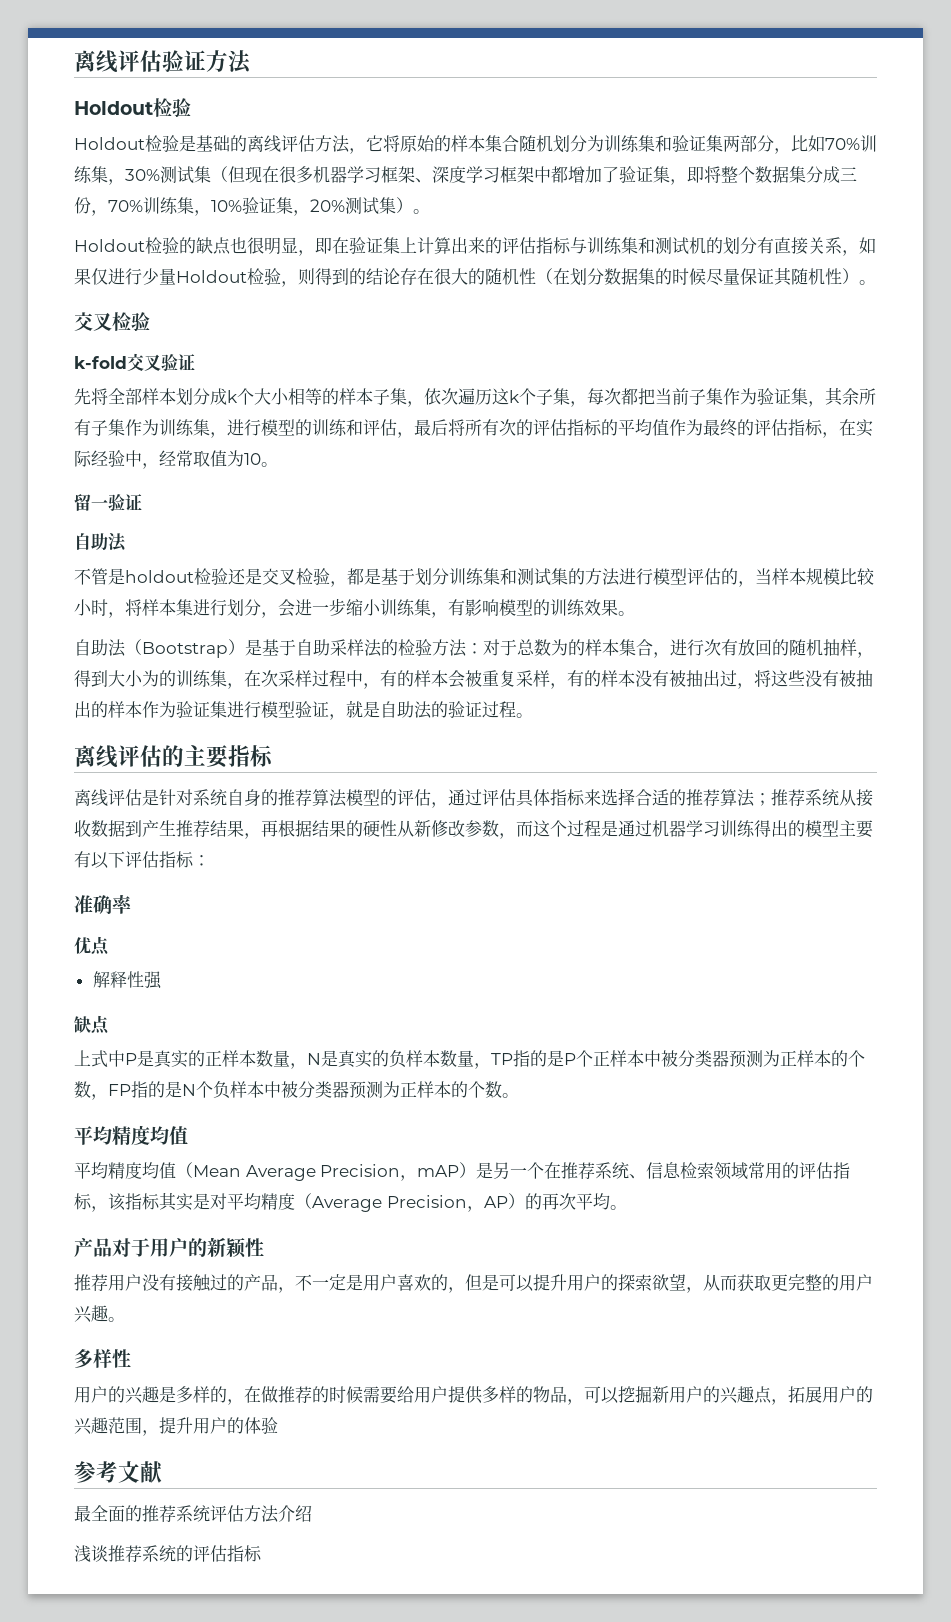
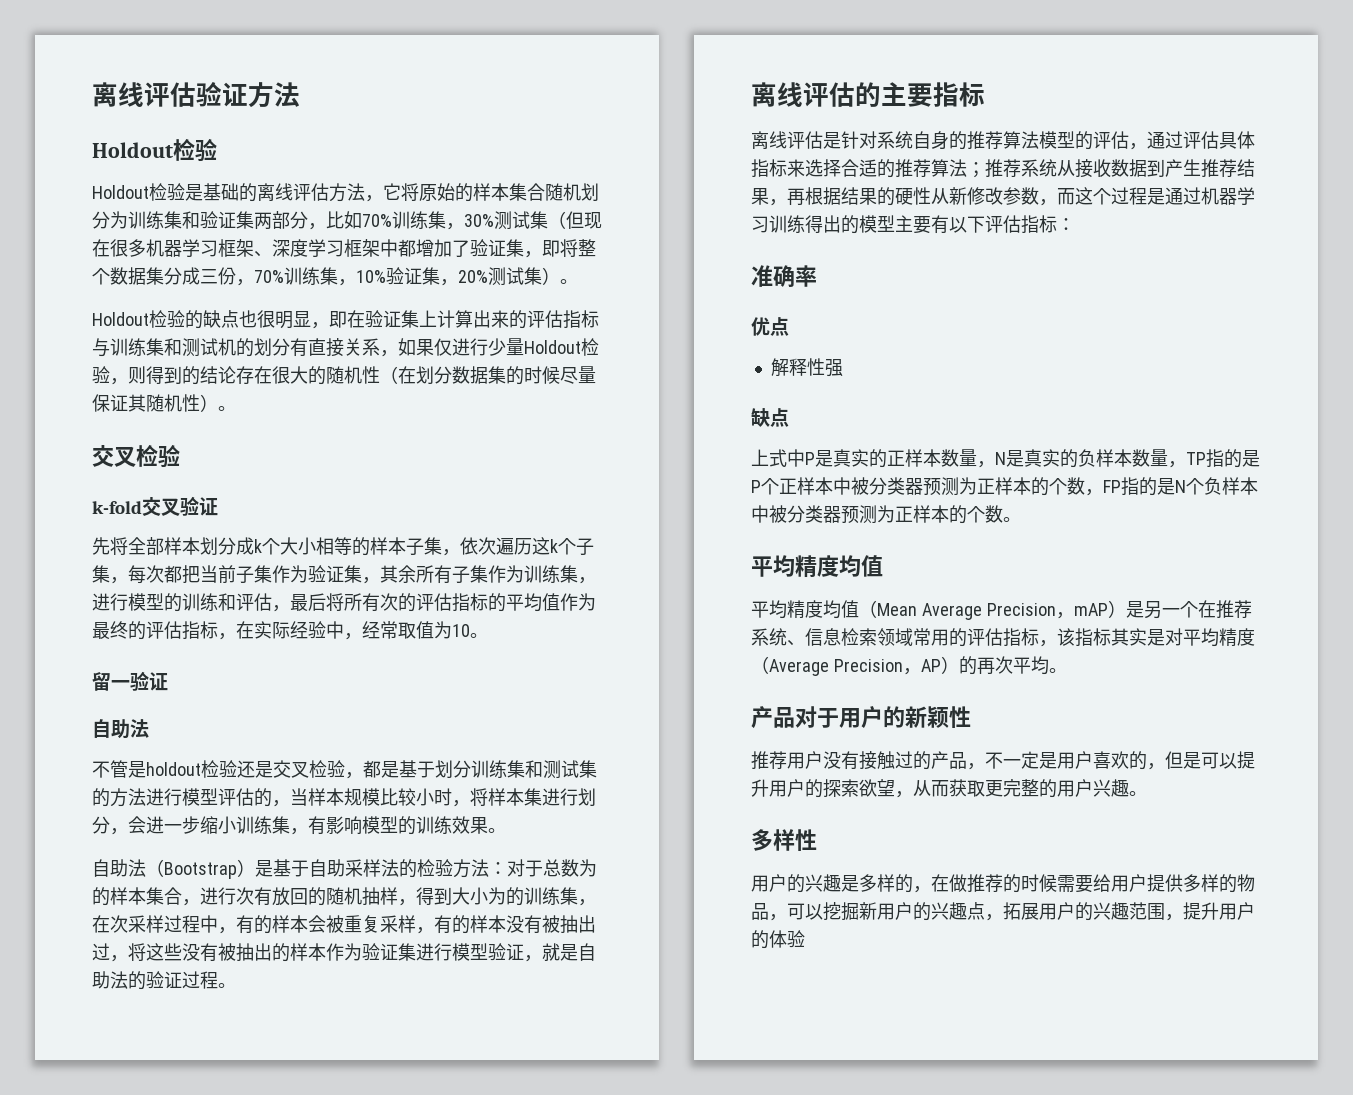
- 参考文献
- 最全面的推荐系统评估方法介绍
- 浅谈推荐系统的评估指标

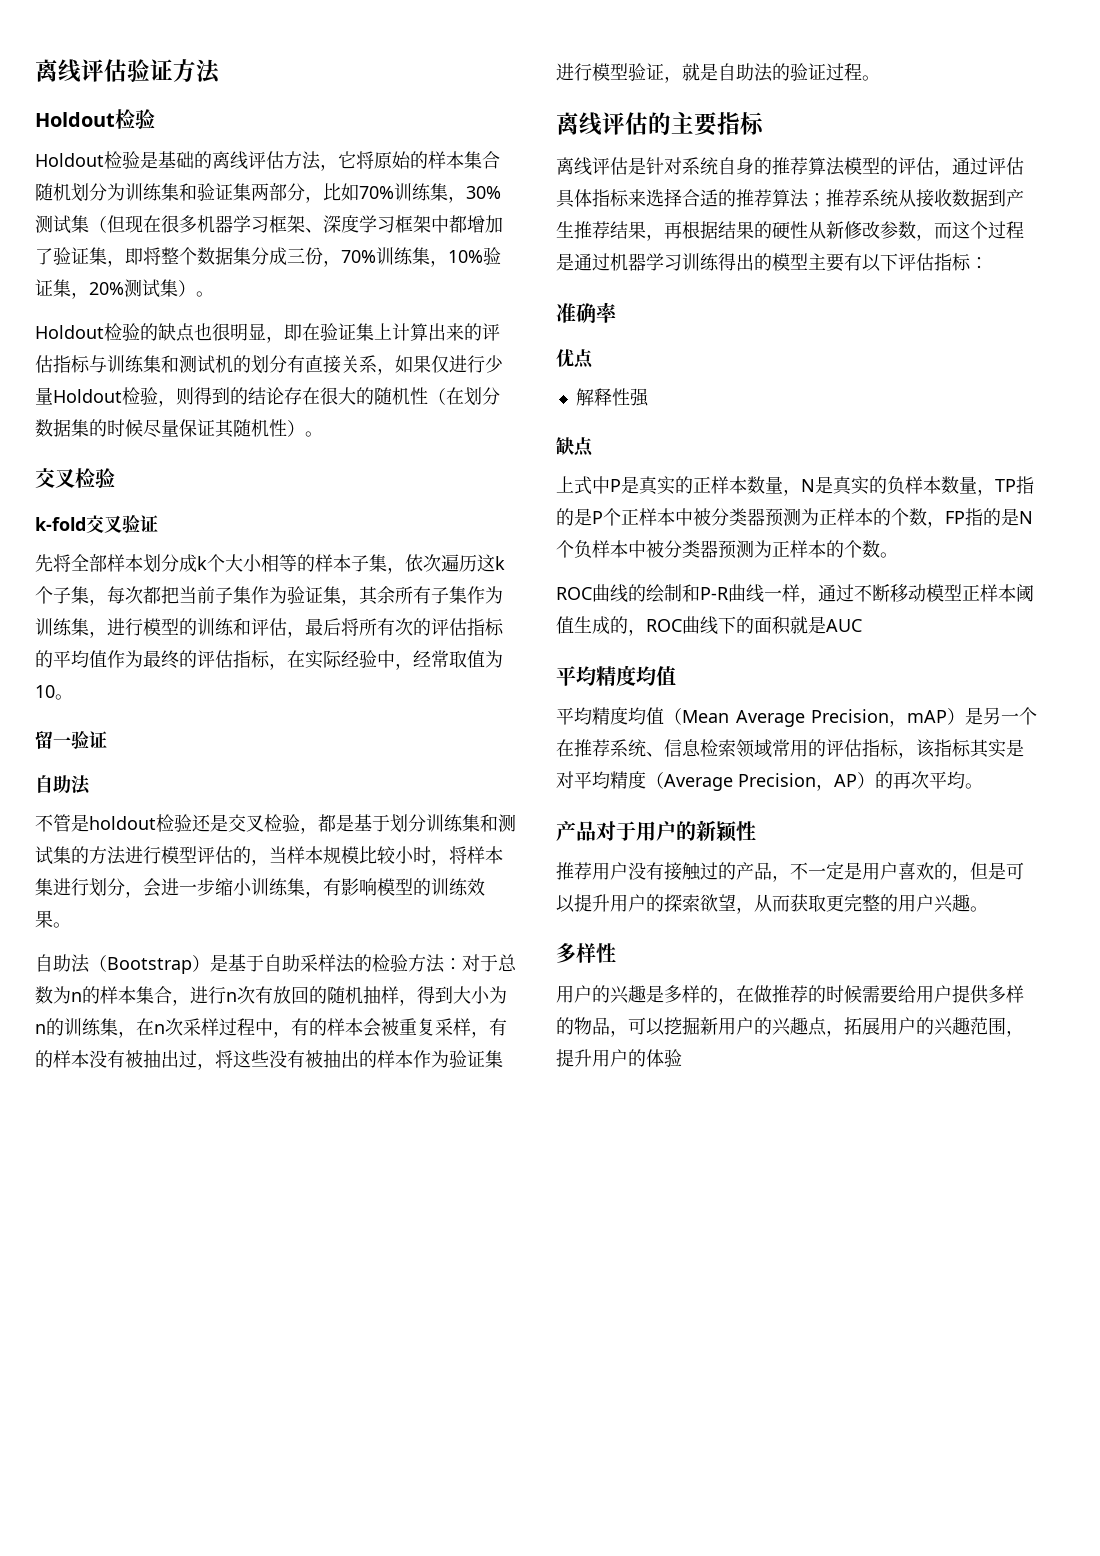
- 自助法（Bootstrap）是基于自助采样法的检验方法：对于总数为的样本集合，进行次有放回的随机抽样，得到大小为的训练集，在次采样过程中，有的样本会被重复采样，有的样本没有被抽出过，将这些没有被抽出的样本作为验证集进行模型验证，就是自助法的验证过程。
+ 自助法（Bootstrap）是基于自助采样法的检验方法：对于总数为n的样本集合，进行n次有放回的随机抽样，得到大小为n的训练集，在n次采样过程中，有的样本会被重复采样，有的样本没有被抽出过，将这些没有被抽出的样本作为验证集进行模型验证，就是自助法的验证过程。
+ ROC曲线的绘制和P-R曲线一样，通过不断移动模型正样本阈值生成的，ROC曲线下的面积就是AUC

